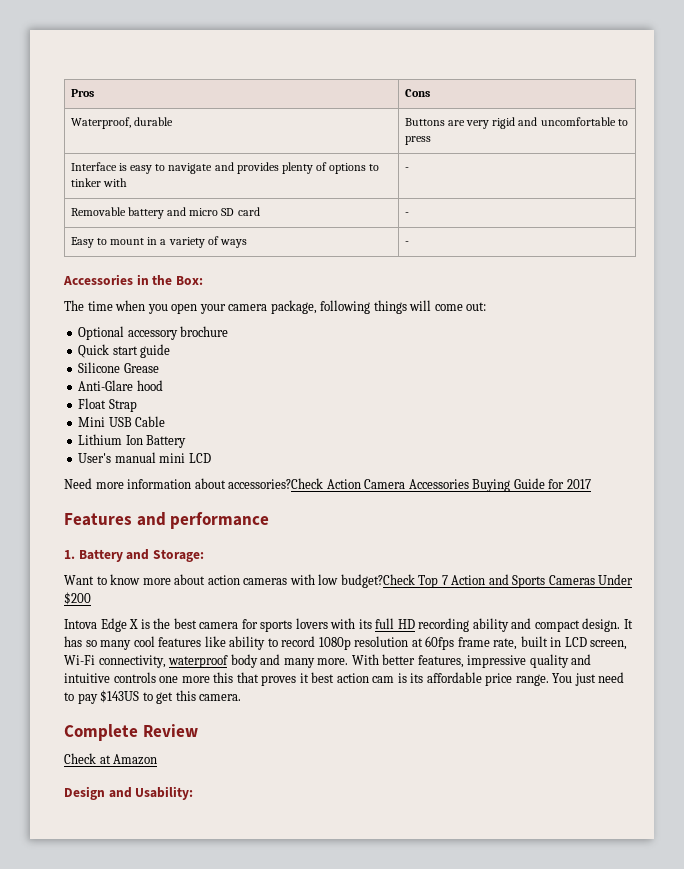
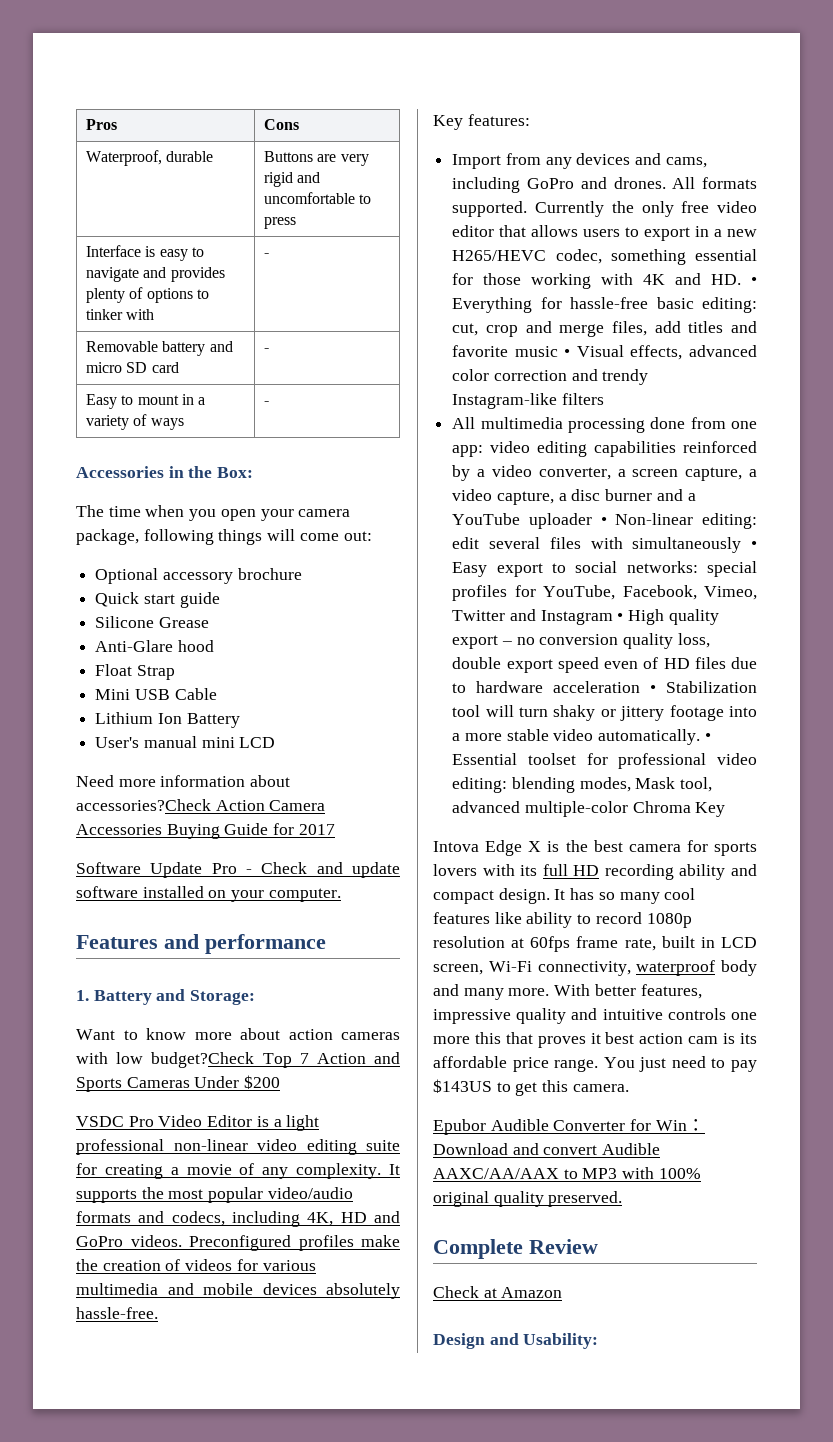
+ Software Update Pro - Check and update software installed on your computer.
+ VSDC Pro Video Editor is a light professional non-linear video editing suite for creating a movie of any complexity. It supports the most popular video/audio formats and codecs, including 4K, HD and GoPro videos. Preconfigured profiles make the creation of videos for various multimedia and mobile devices absolutely hassle-free.
+ Key features:
+ Import from any devices and cams, including GoPro and drones. All formats supported. Сurrently the only free video editor that allows users to export in a new H265/HEVC codec, something essential for those working with 4K and HD. • Everything for hassle-free basic editing: cut, crop and merge files, add titles and favorite music • Visual effects, advanced color correction and trendy Instagram-like filters
+ All multimedia processing done from one app: video editing capabilities reinforced by a video converter, a screen capture, a video capture, a disc burner and a YouTube uploader • Non-linear editing: edit several files with simultaneously • Easy export to social networks: special profiles for YouTube, Facebook, Vimeo, Twitter and Instagram • High quality export – no conversion quality loss, double export speed even of HD files due to hardware acceleration • Stabilization tool will turn shaky or jittery footage into a more stable video automatically. • Essential toolset for professional video editing: blending modes, Mask tool, advanced multiple-color Chroma Key
+ Epubor Audible Converter for Win：Download and convert Audible AAXC/AA/AAX to MP3 with 100% original quality preserved.

